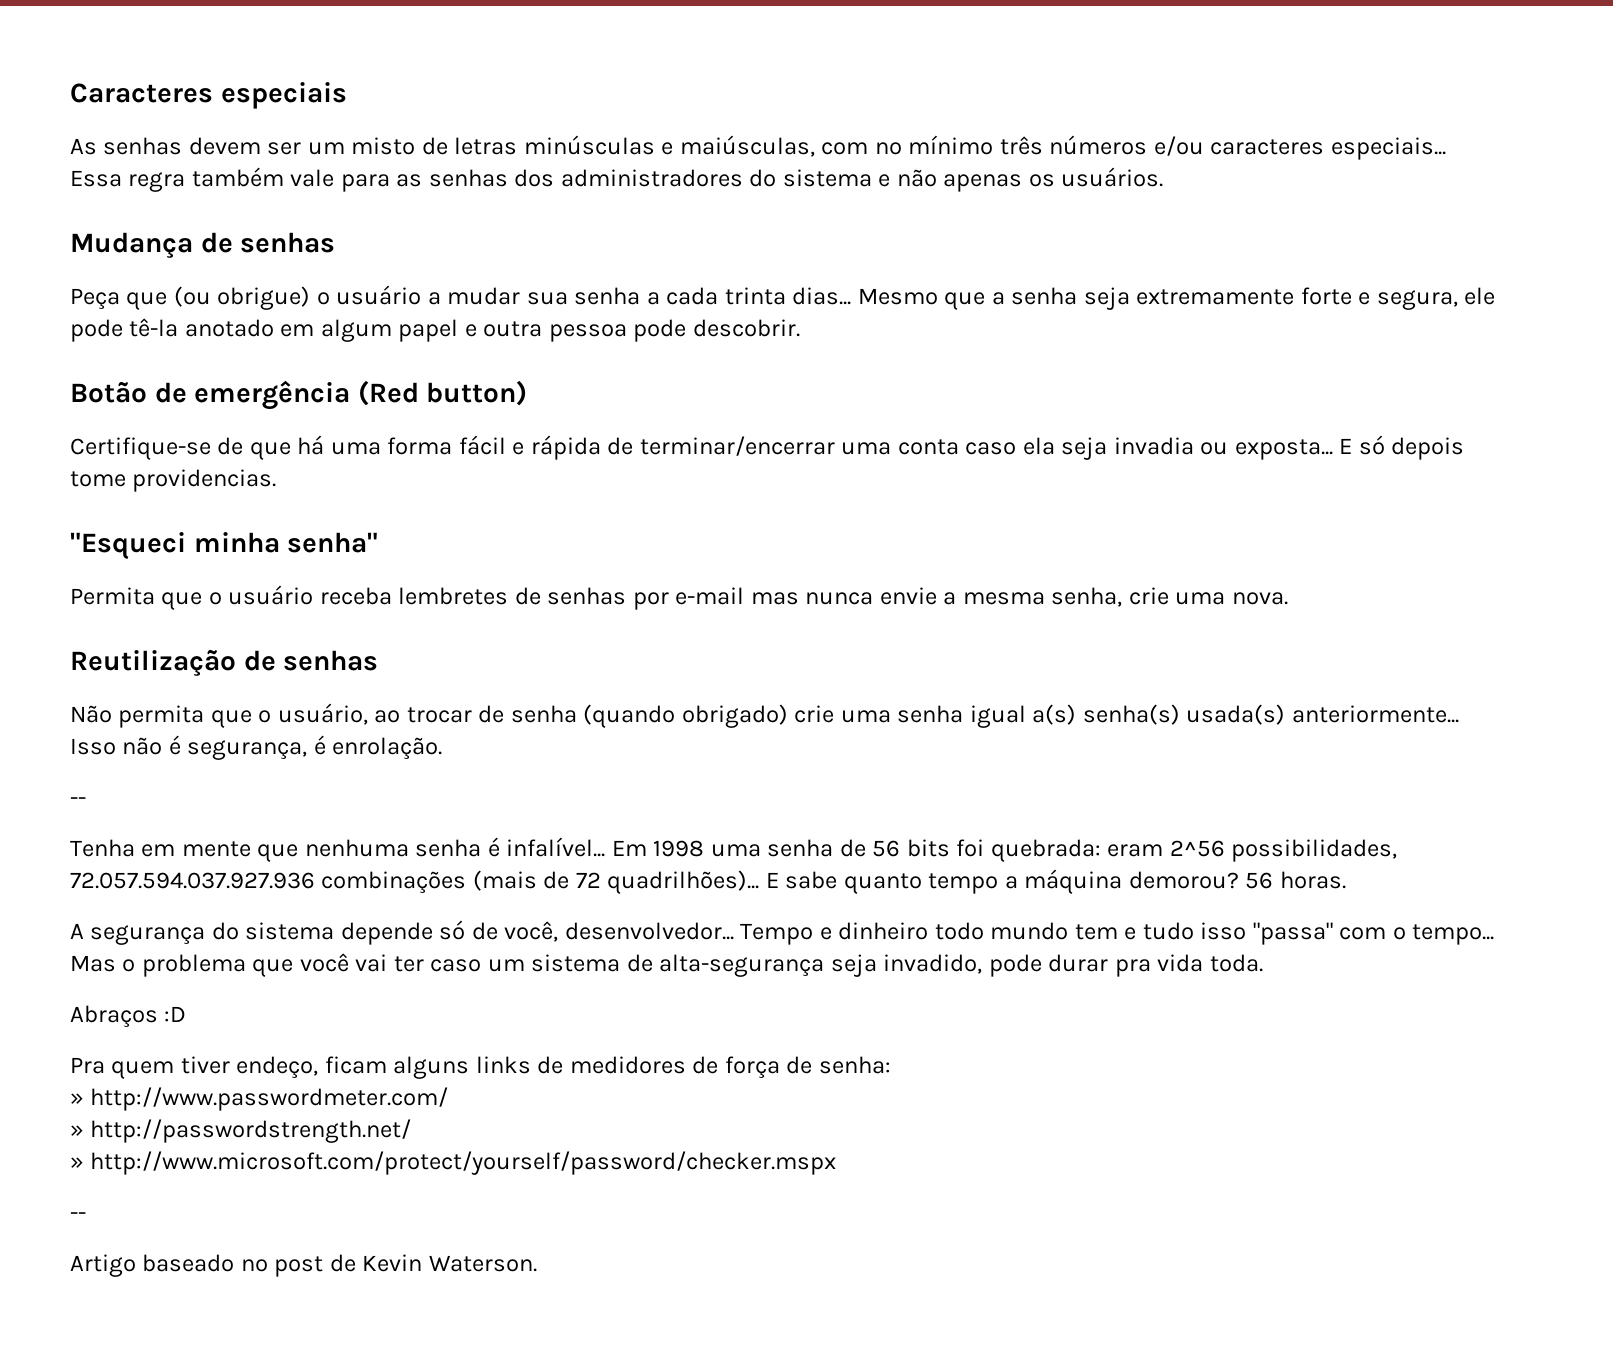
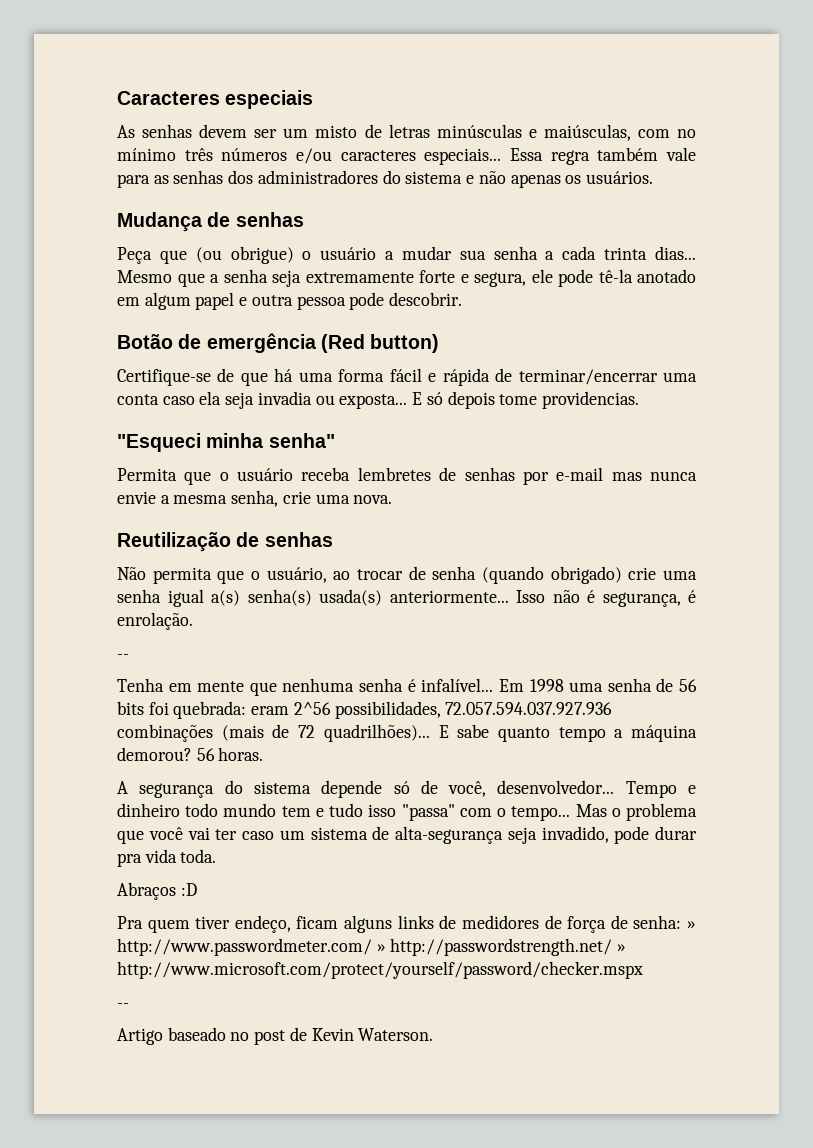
- Pra quem tiver endeço, ficam alguns links de medidores de força de senha:
- » http://www.passwordmeter.com/
- » http://passwordstrength.net/
- » http://www.microsoft.com/protect/yourself/password/checker.mspx
+ Pra quem tiver endeço, ficam alguns links de medidores de força de senha: » http://www.passwordmeter.com/ » http://passwordstrength.net/ » http://www.microsoft.com/protect/yourself/password/checker.mspx

